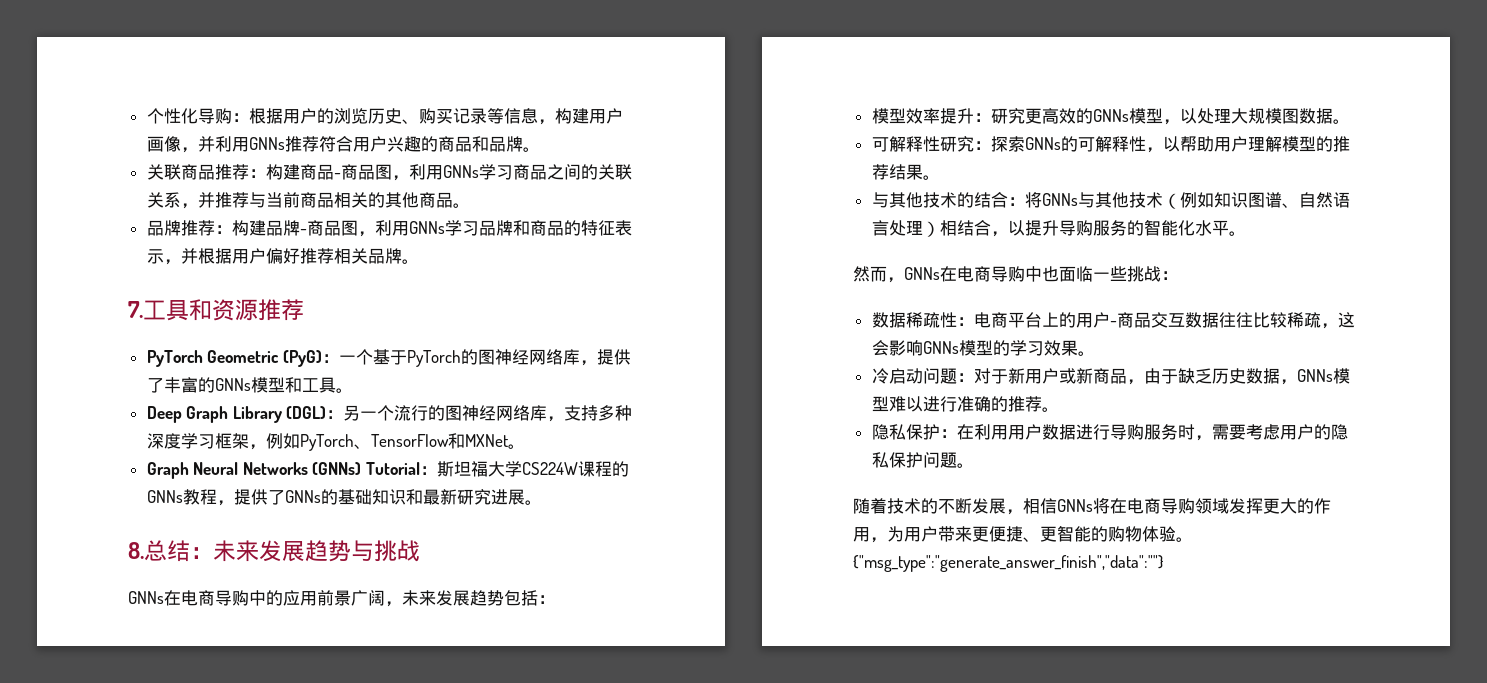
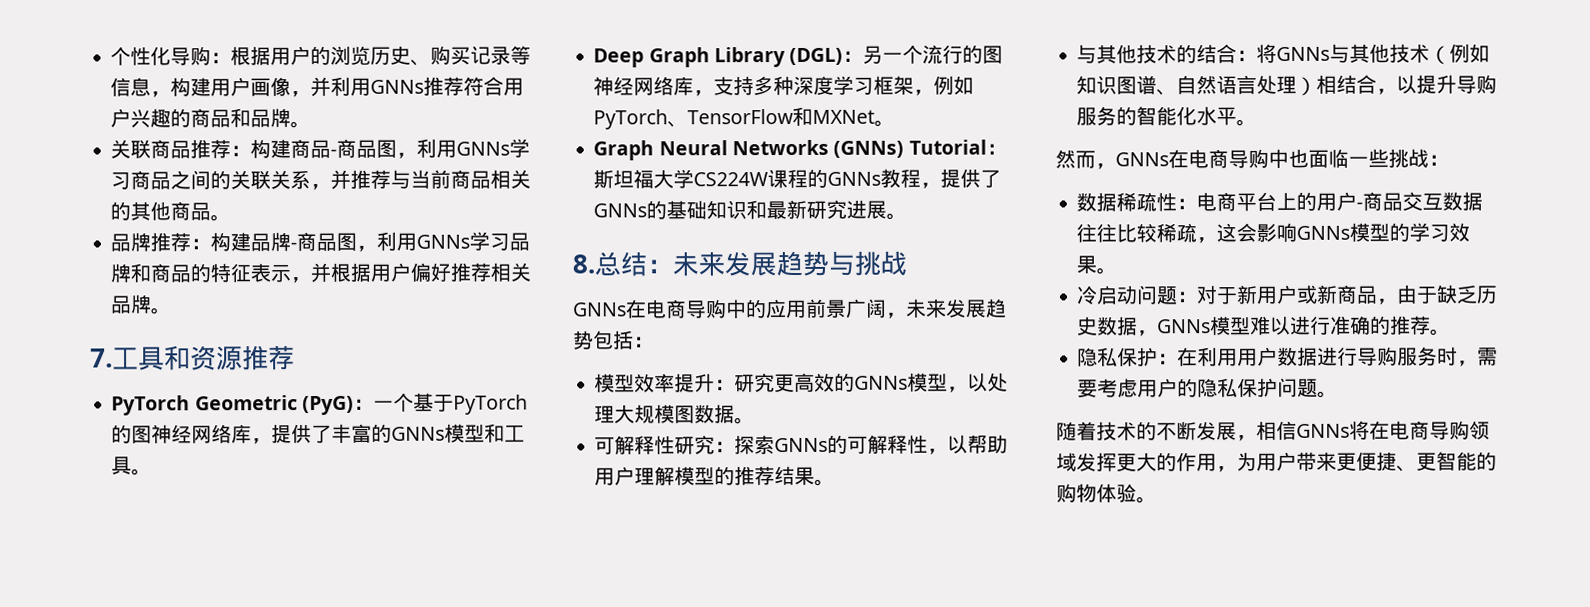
- {"msg_type":"generate_answer_finish","data":""}

